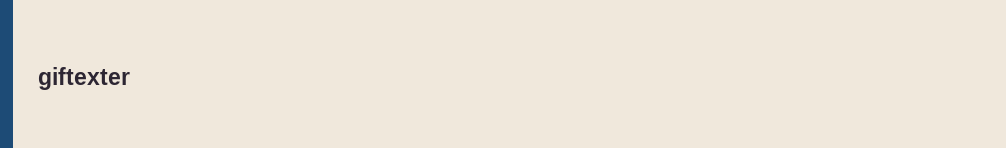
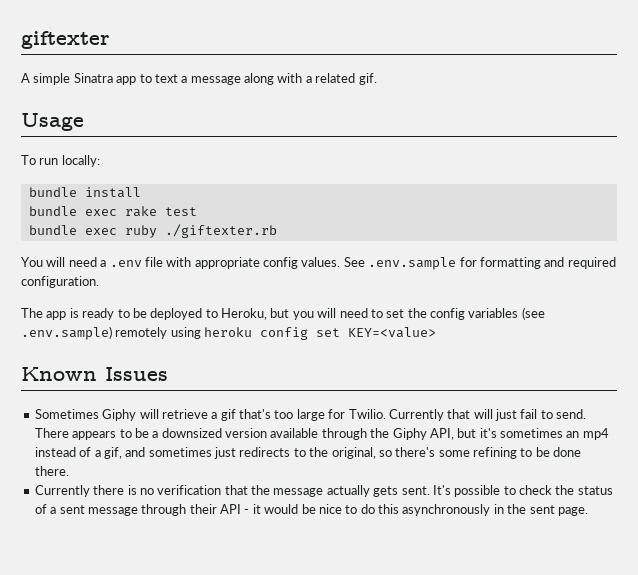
+ A simple Sinatra app to text a message along with a related gif.
+ Usage
+ To run locally:
+ bundle install
+ bundle exec rake test
+ bundle exec ruby ./giftexter.rb
+ You will need a .env file with appropriate config values. See .env.sample for formatting and required configuration.
+ The app is ready to be deployed to Heroku, but you will need to set the config variables (see .env.sample) remotely using heroku config set KEY=<value>
+ Known Issues
+ Sometimes Giphy will retrieve a gif that's too large for Twilio. Currently that will just fail to send. There appears to be a downsized version available through the Giphy API, but it's sometimes an mp4 instead of a gif, and sometimes just redirects to the original, so there's some refining to be done there.
+ Currently there is no verification that the message actually gets sent. It's possible to check the status of a sent message through their API - it would be nice to do this asynchronously in the sent page.

